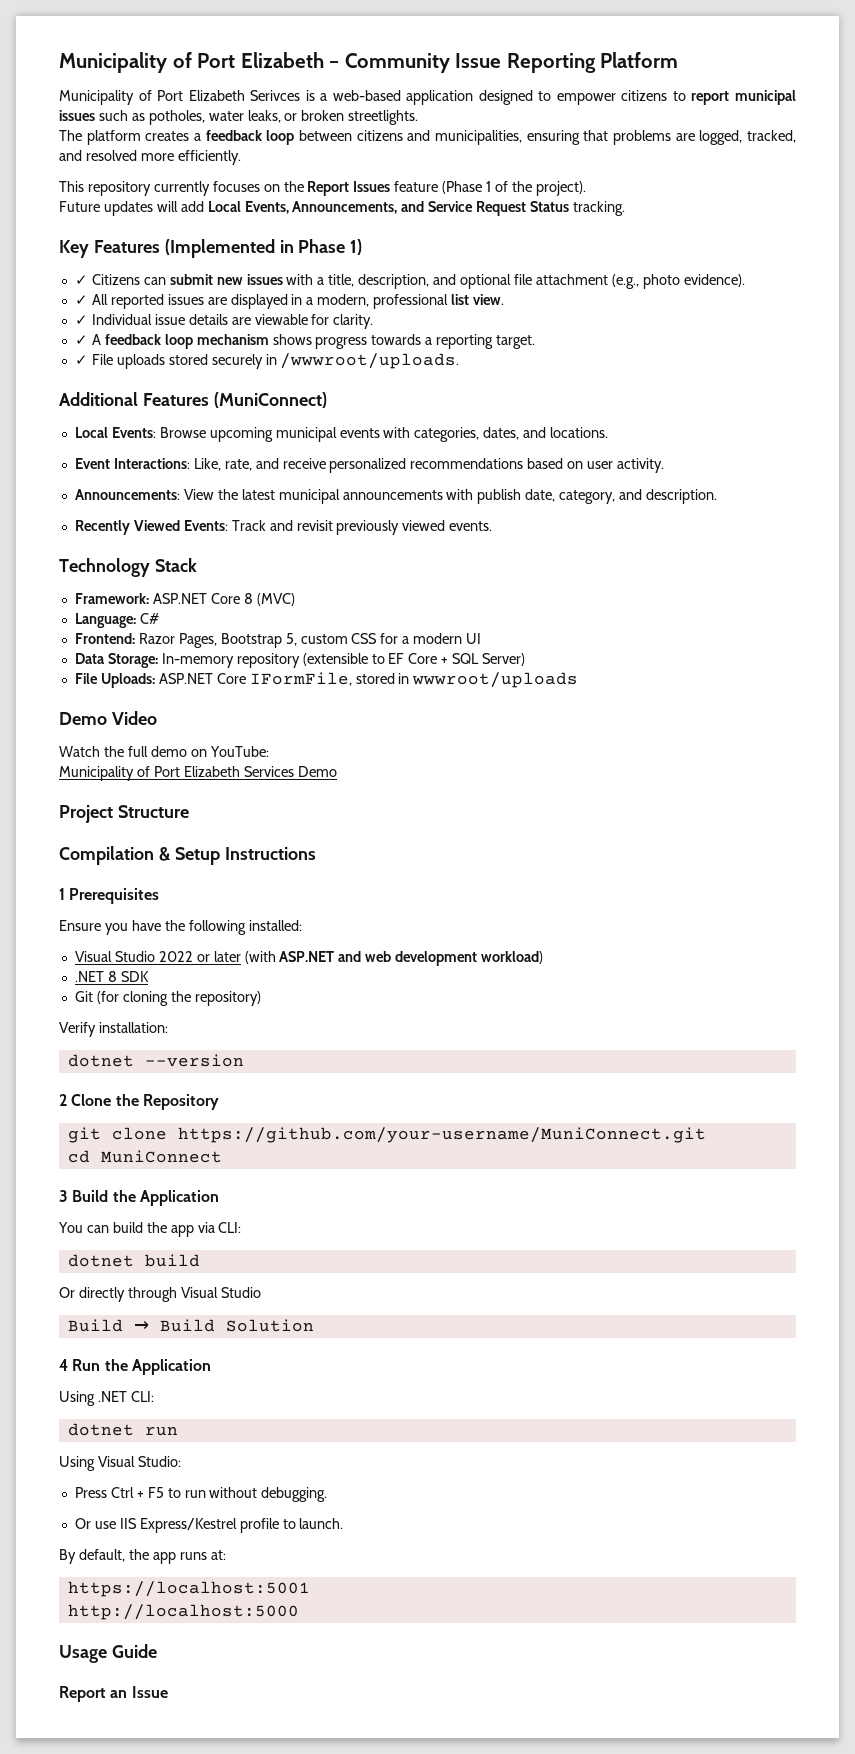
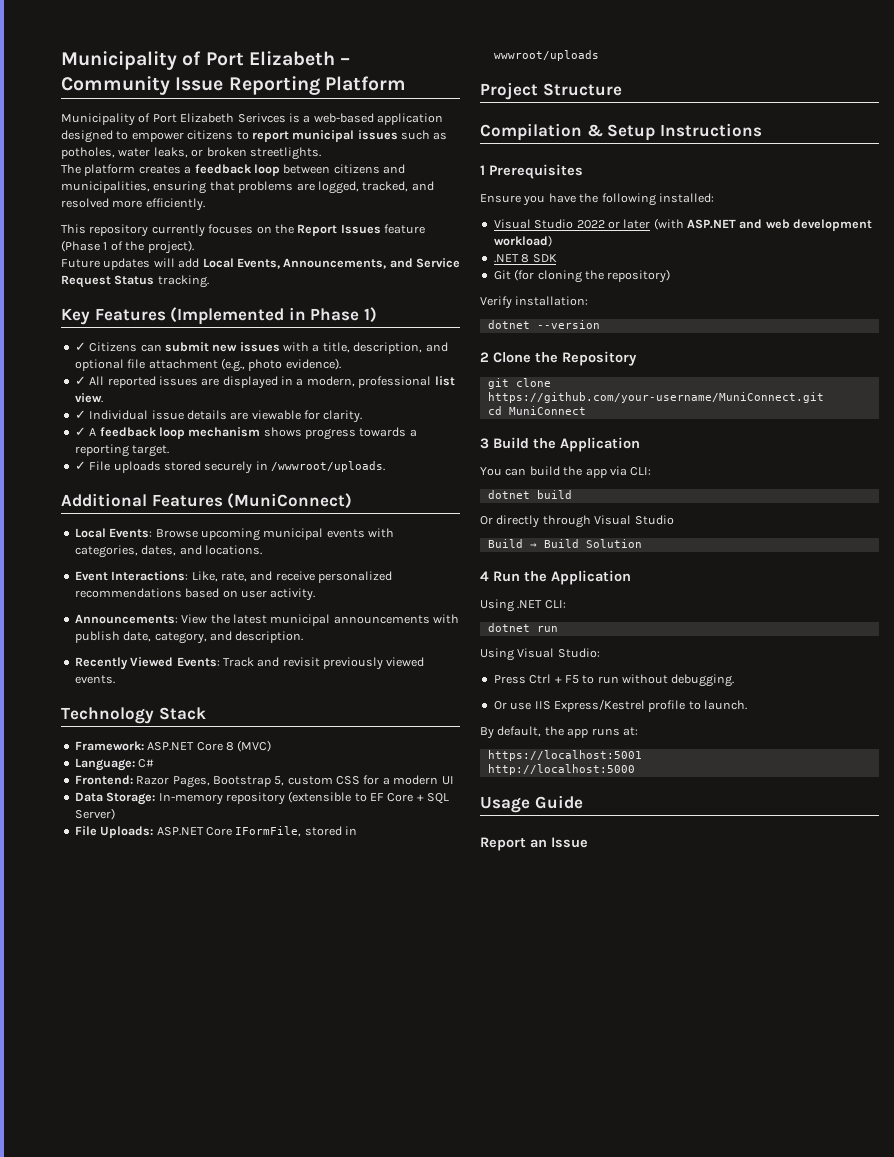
- Demo Video
- Watch the full demo on YouTube:
- Municipality of Port Elizabeth Services Demo

